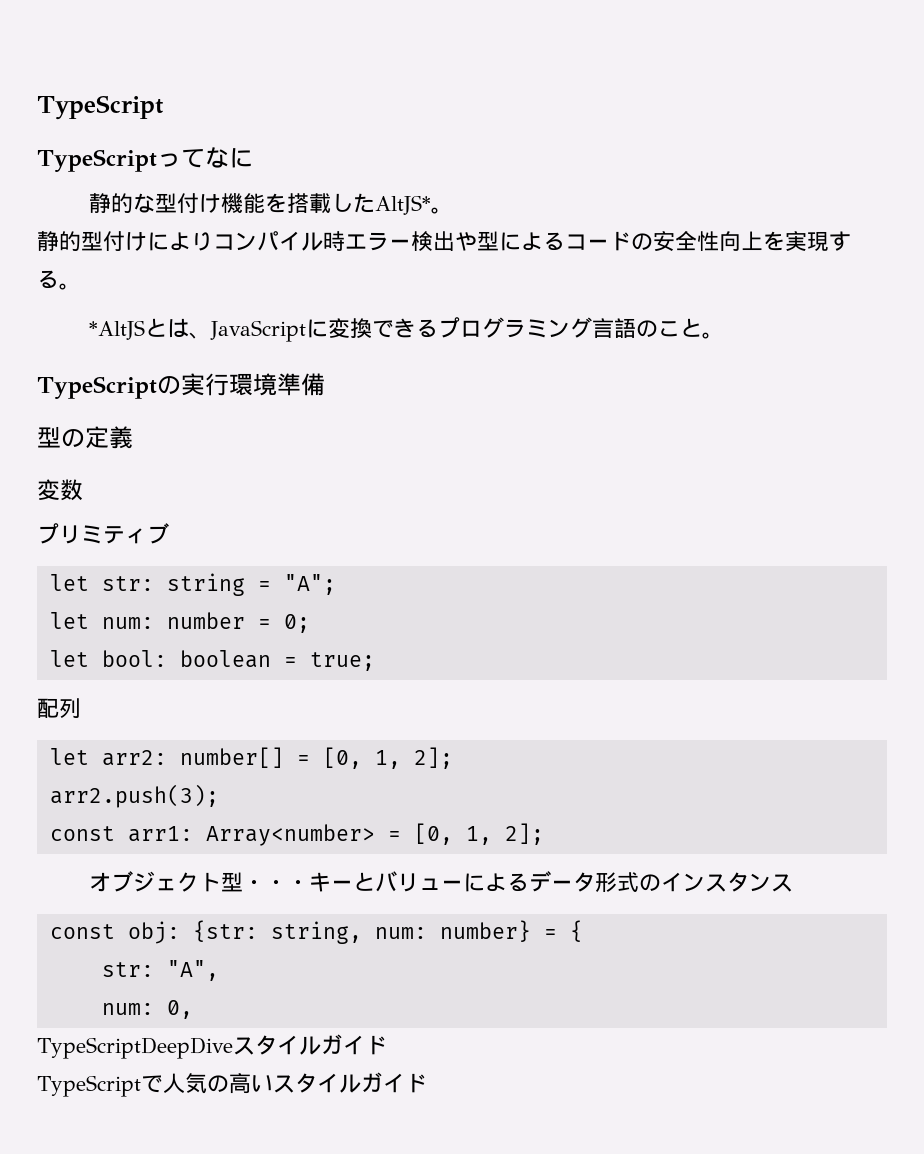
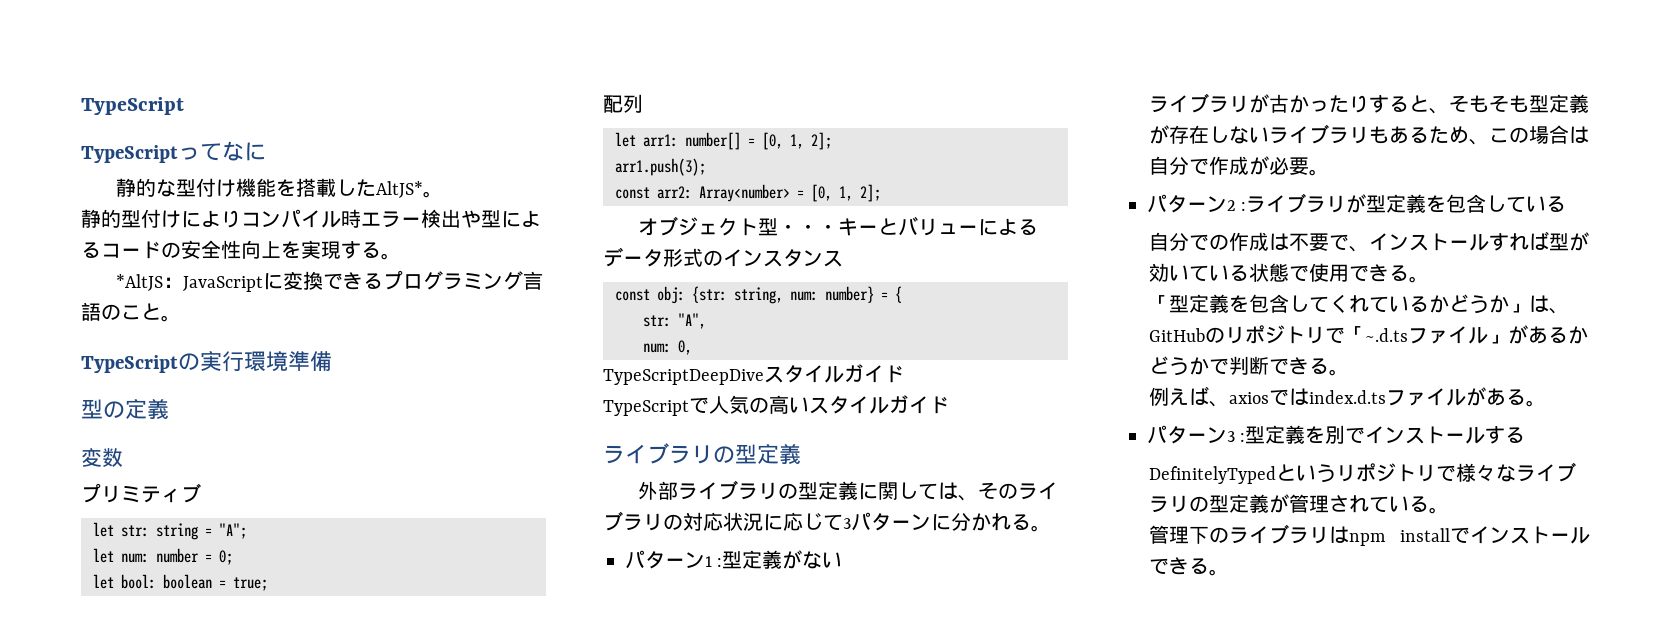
- *AltJSとは、JavaScriptに変換できるプログラミング言語のこと。
+ *AltJS：JavaScriptに変換できるプログラミング言語のこと。
- let arr2: number[] = [0, 1, 2];
+ let arr1: number[] = [0, 1, 2];
- arr2.push(3);
- const arr1: Array<number> = [0, 1, 2];
+ arr1.push(3);
+ const arr2: Array<number> = [0, 1, 2];
  TypeScriptで人気の高いスタイルガイド
+ ライブラリの型定義
+ 外部ライブラリの型定義に関しては、そのライブラリの対応状況に応じて3パターンに分かれる。
+ パターン1 :型定義がない
+ ライブラリが古かったりすると、そもそも型定義が存在しないライブラリもあるため、この場合は自分で作成が必要。
+ パターン2 :ライブラリが型定義を包含している
+ 自分での作成は不要で、インストールすれば型が効いている状態で使用できる。
+ 「型定義を包含してくれているかどうか」は、GitHubのリポジトリで「~.d.tsファイル」があるかどうかで判断できる。
+ 例えば、axiosではindex.d.tsファイルがある。
+ パターン3 :型定義を別でインストールする
+ DefinitelyTypedというリポジトリで様々なライブラリの型定義が管理されている。
+ 管理下のライブラリはnpm installでインストールできる。

